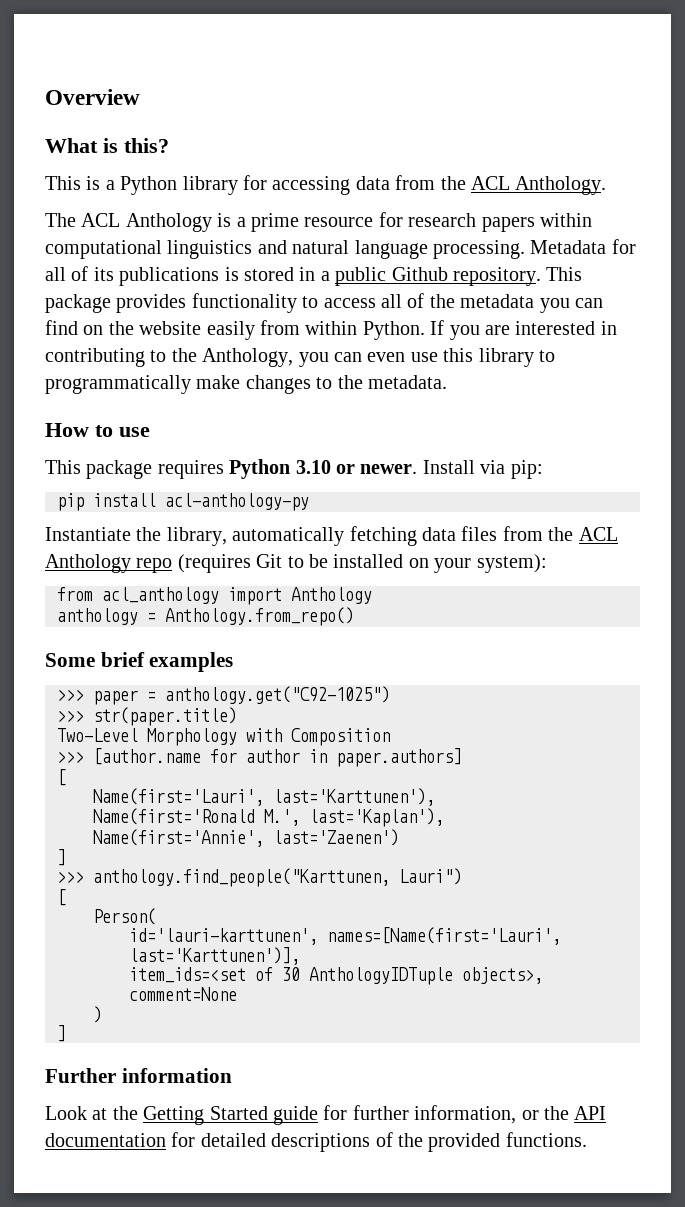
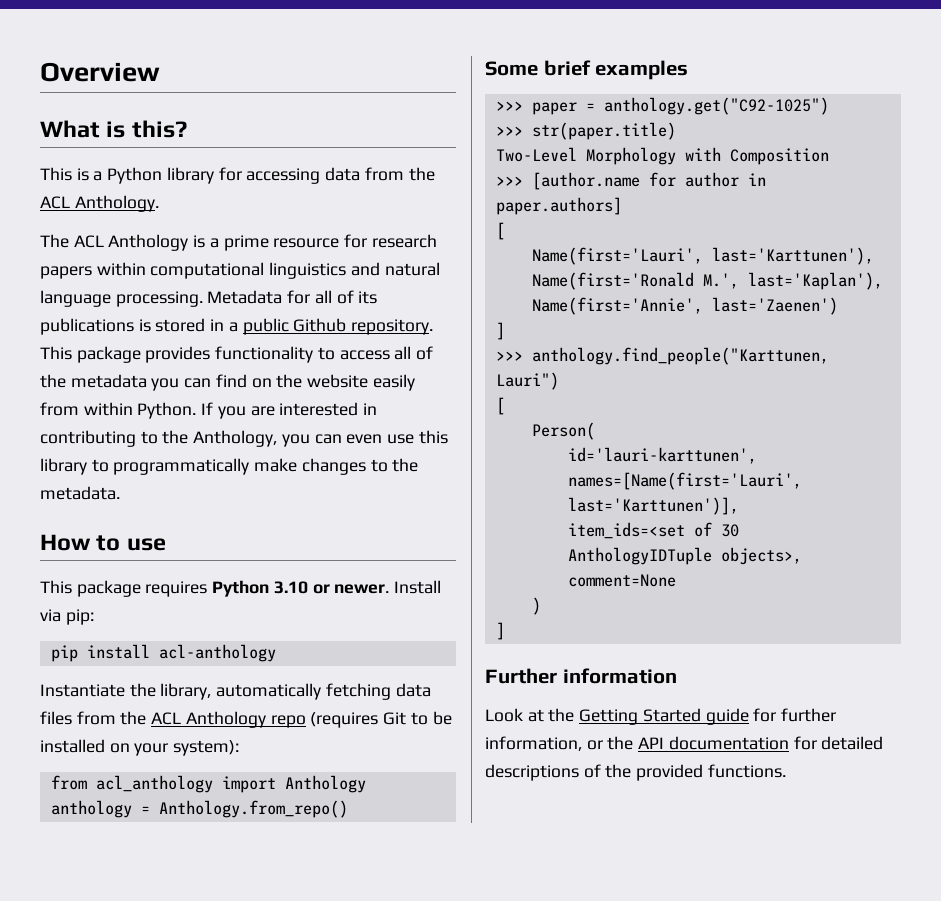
- pip install acl-anthology-py
+ pip install acl-anthology

